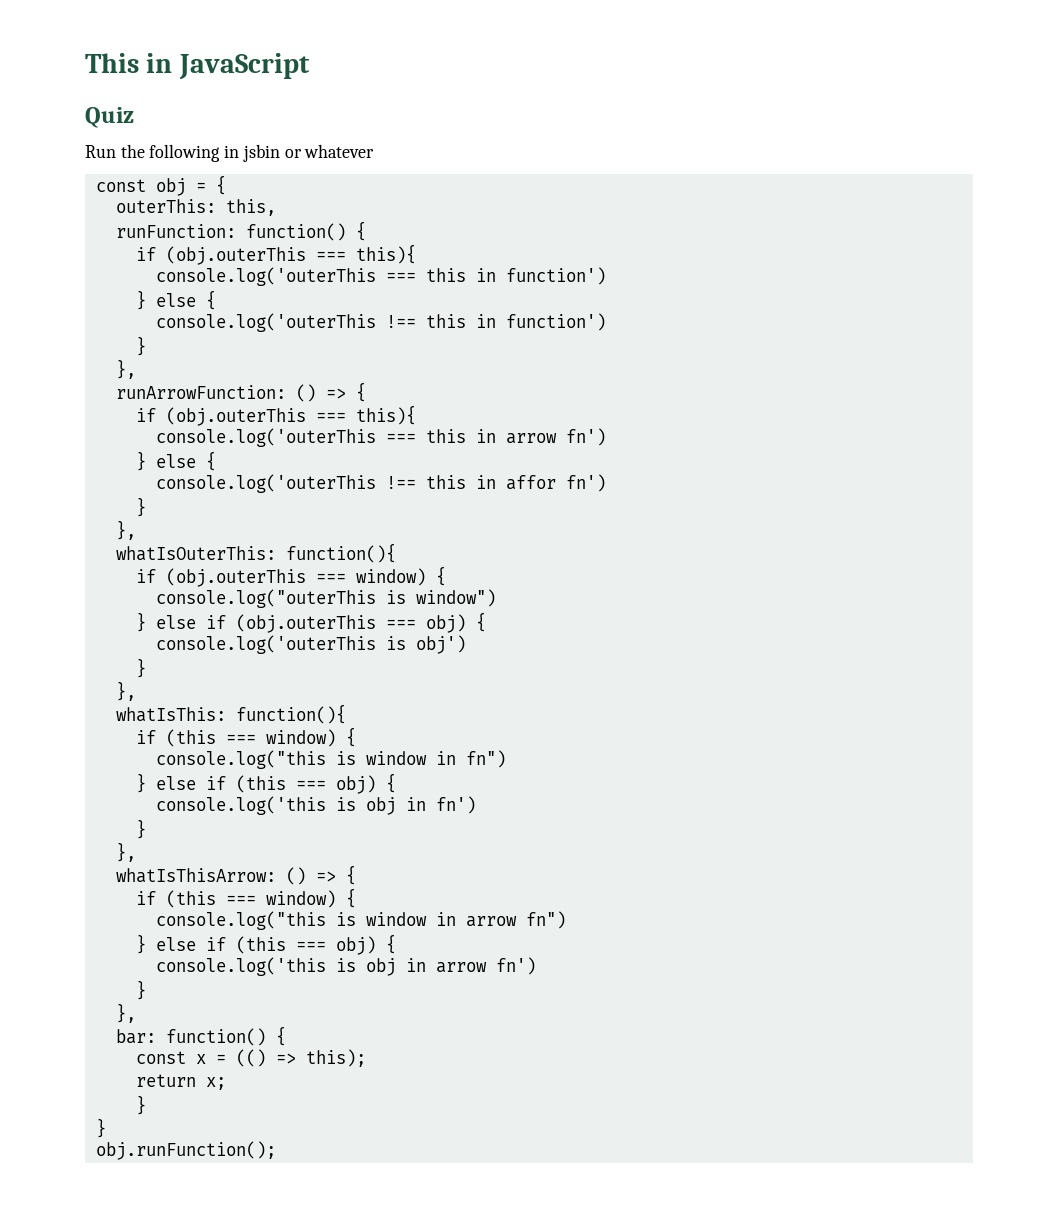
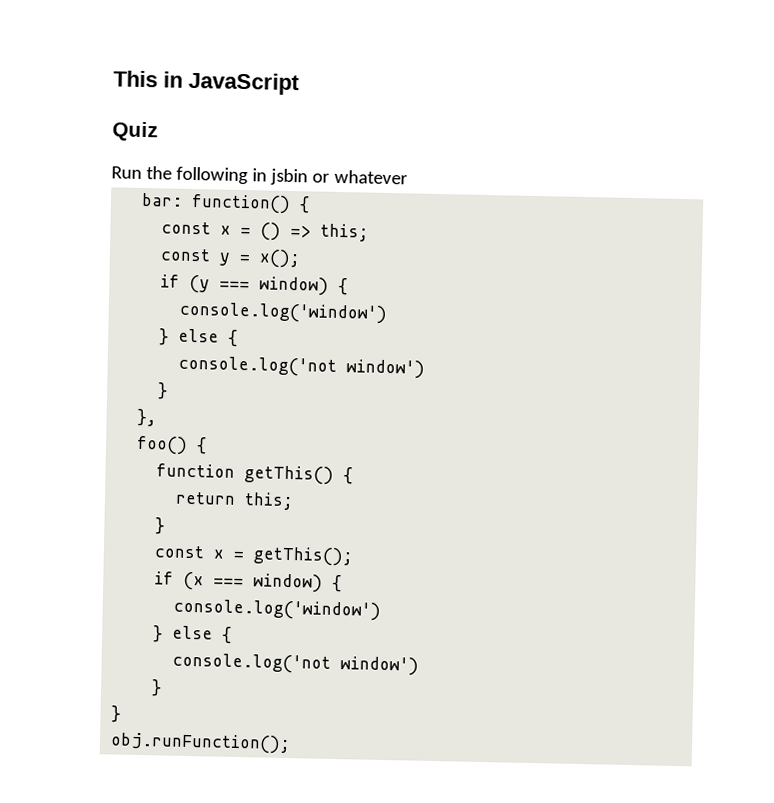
- const obj = {
- outerThis: this,
- runFunction: function() {
- if (obj.outerThis === this){
- console.log('outerThis === this in function')
- } else {
- console.log('outerThis !== this in function')
- }
- },
- runArrowFunction: () => {
- if (obj.outerThis === this){
- console.log('outerThis === this in arrow fn')
- } else {
- console.log('outerThis !== this in affor fn')
- }
- },
- whatIsOuterThis: function(){
- if (obj.outerThis === window) {
- console.log("outerThis is window")
- } else if (obj.outerThis === obj) {
- console.log('outerThis is obj')
- }
- },
- whatIsThis: function(){
- if (this === window) {
- console.log("this is window in fn")
- } else if (this === obj) {
- console.log('this is obj in fn')
- }
- },
- whatIsThisArrow: () => {
- if (this === window) {
- console.log("this is window in arrow fn")
- } else if (this === obj) {
- console.log('this is obj in arrow fn')
- }
- },
- const x = (() => this);
- return x;
+ const x = () => this;
+ const y = x();
+ if (y === window) {
+ console.log('window')
+ } else {
+ console.log('not window')
+ }
+ },
+ foo() {
+ function getThis() {
+ return this;
+ }
+ const x = getThis();
+ if (x === window) {
+ console.log('window')
+ } else {
+ console.log('not window')

